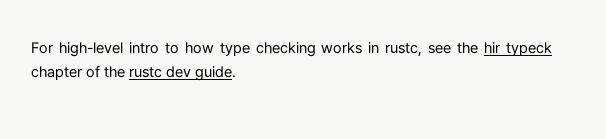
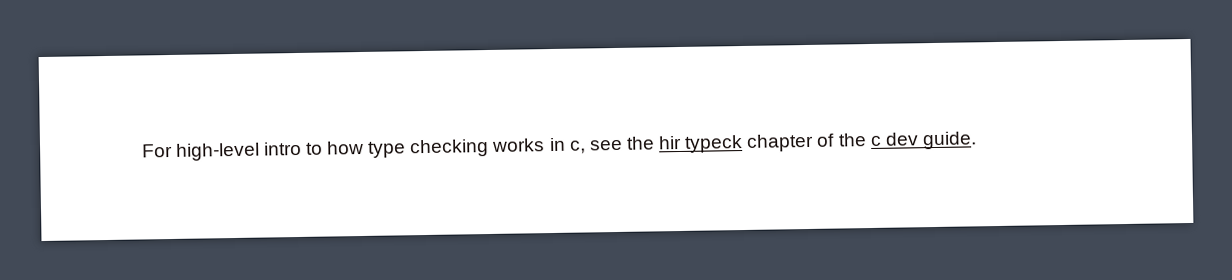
- For high-level intro to how type checking works in rustc, see the hir typeck chapter of the rustc dev guide.
+ For high-level intro to how type checking works in c, see the hir typeck chapter of the c dev guide.

